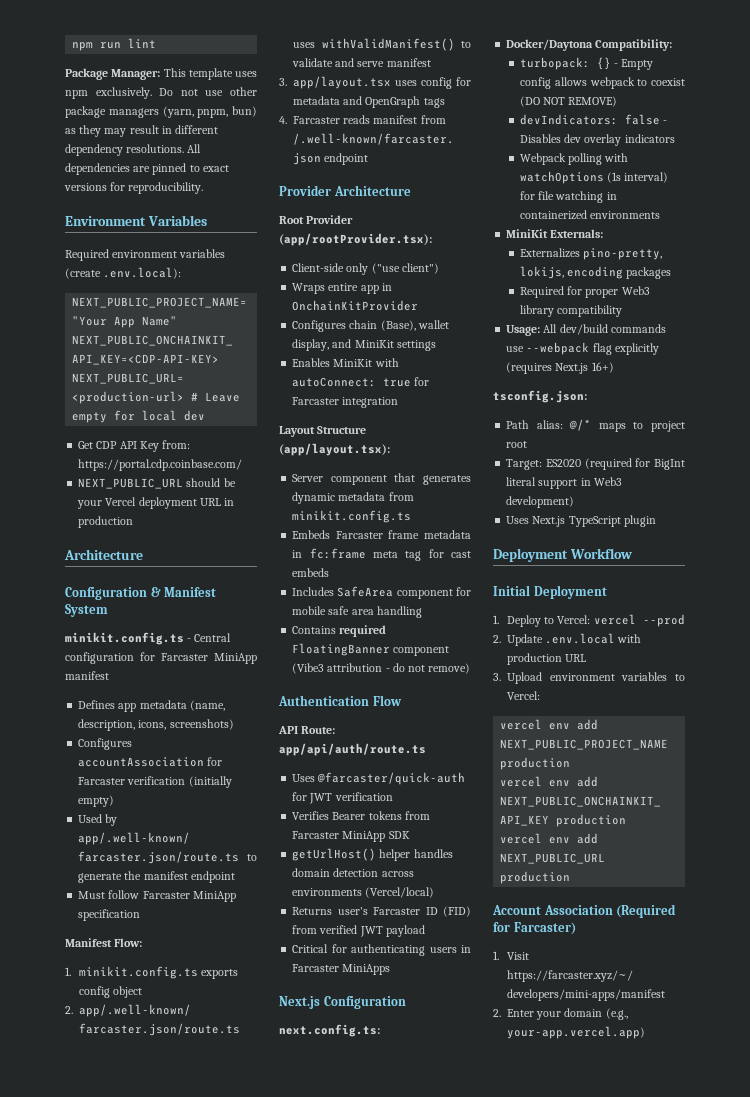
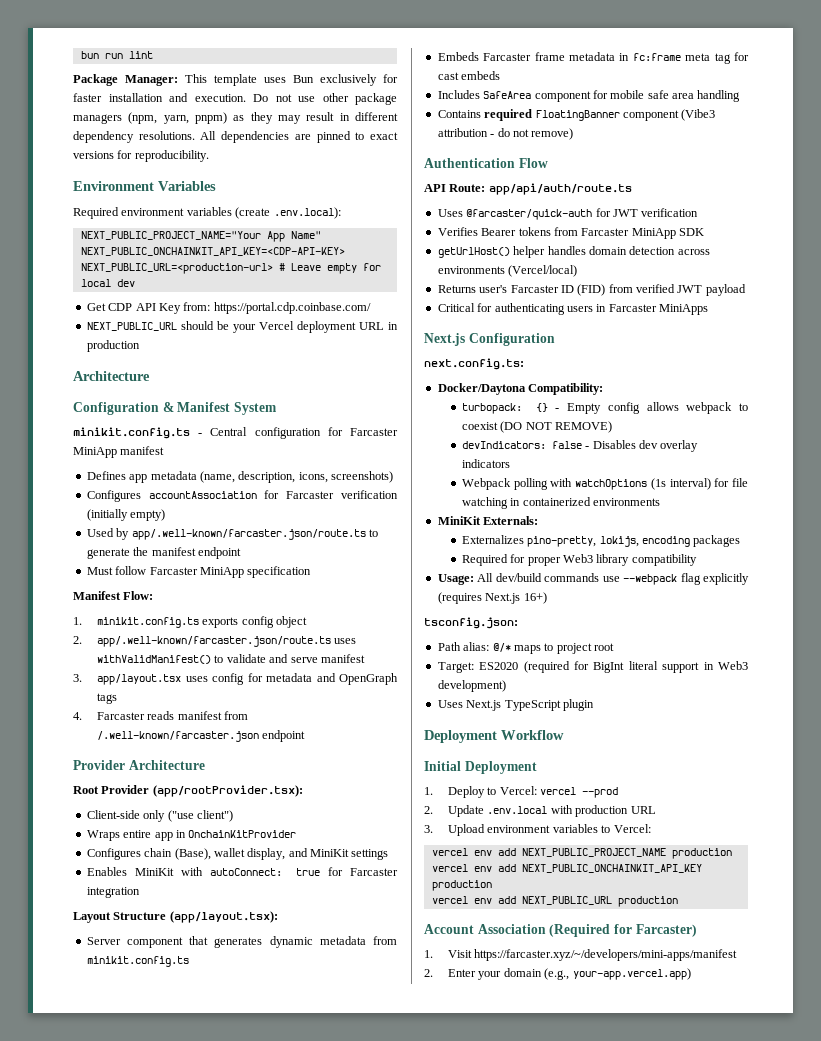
- npm run lint
+ bun run lint
- Package Manager: This template uses npm exclusively.
+ Package Manager: This template uses Bun exclusively for faster installation and execution.
- Do not use other package managers (yarn, pnpm, bun) as they may result in different dependency resolutions.
+ Do not use other package managers (npm, yarn, pnpm) as they may result in different dependency resolutions.

